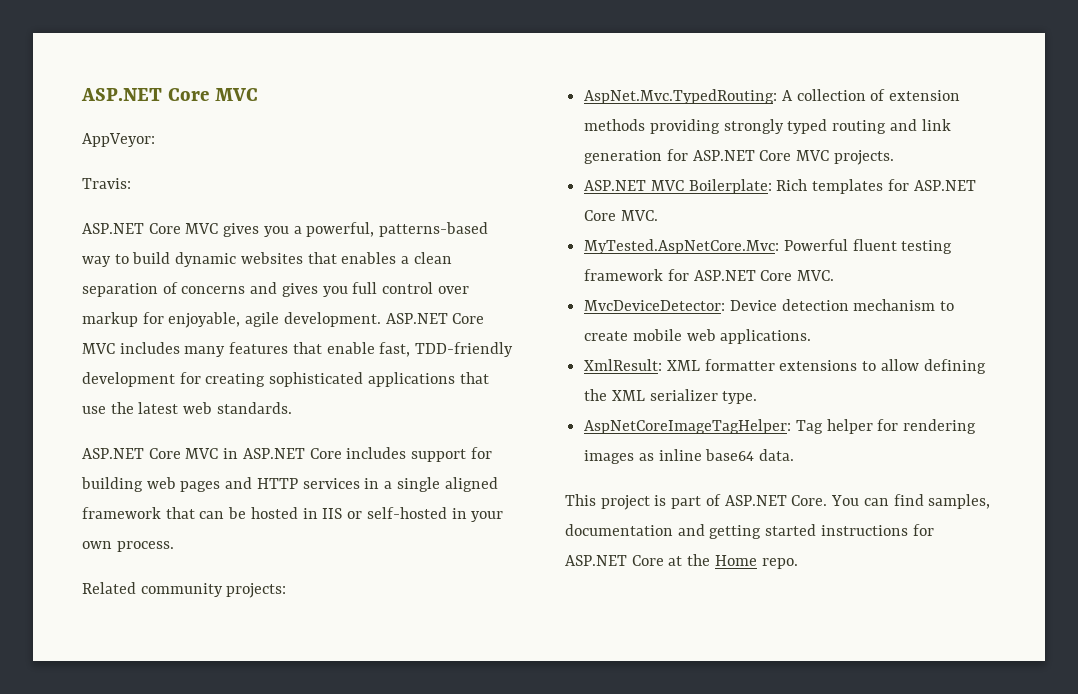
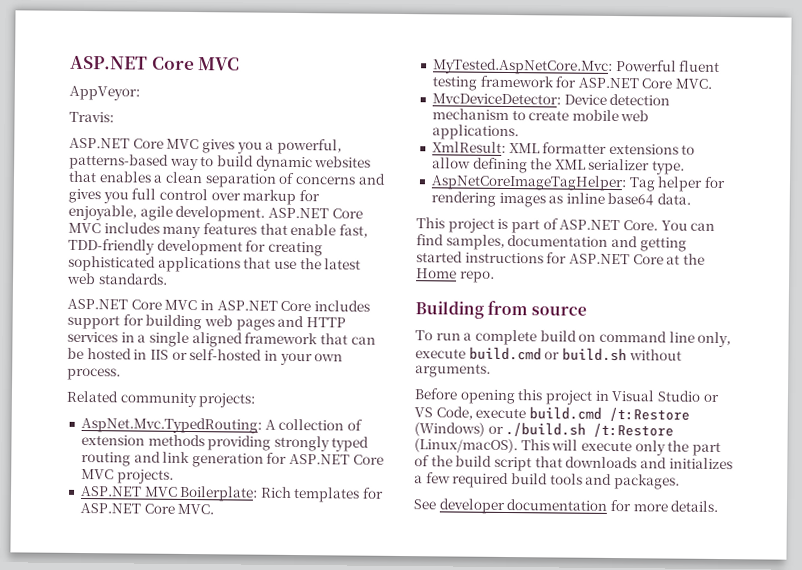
+ Building from source
+ To run a complete build on command line only, execute build.cmd or build.sh without arguments.
+ Before opening this project in Visual Studio or VS Code, execute build.cmd /t:Restore (Windows) or ./build.sh /t:Restore (Linux/macOS). This will execute only the part of the build script that downloads and initializes a few required build tools and packages.
+ See developer documentation for more details.

